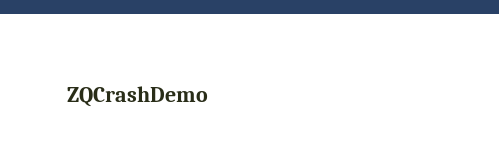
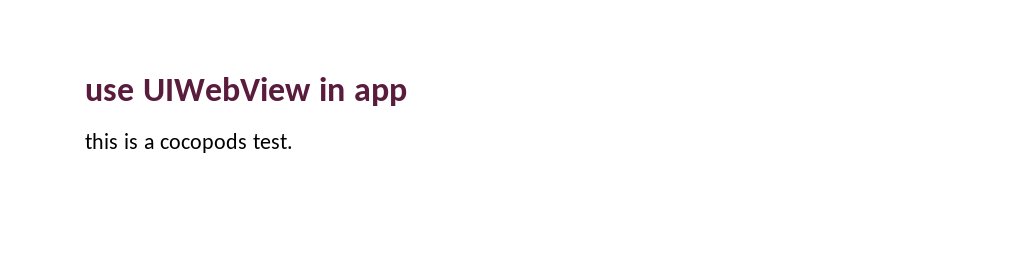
- ZQCrashDemo
+ use UIWebView in app
+ this is a cocopods test.

